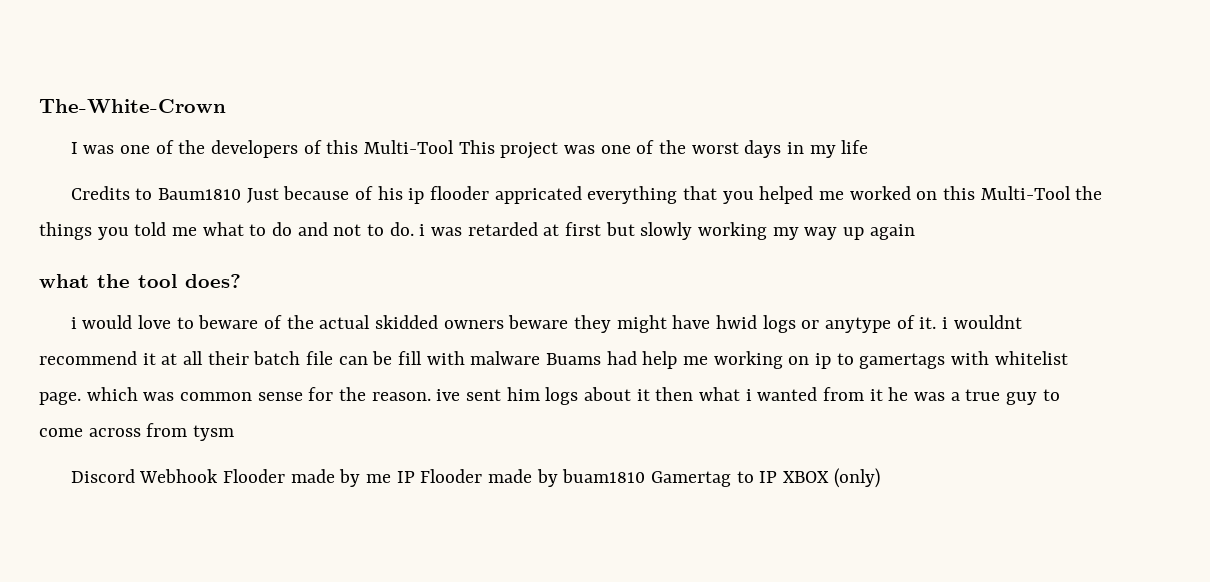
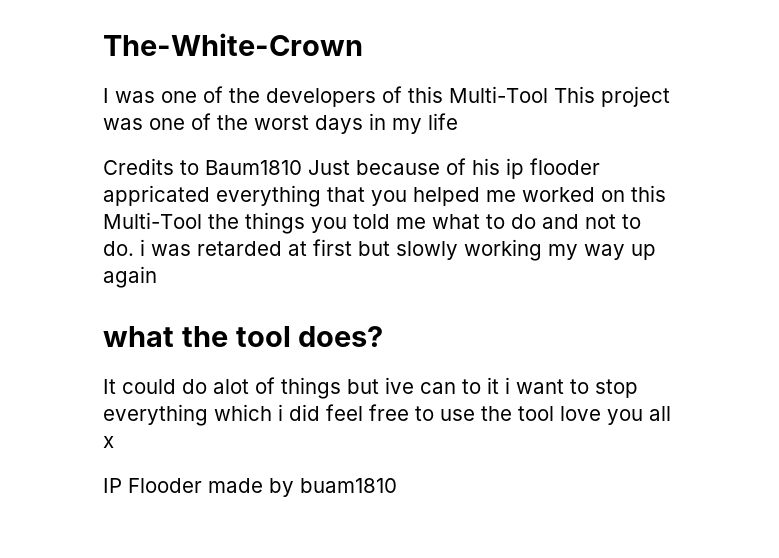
- i would love to beware of the actual skidded owners beware they might have hwid logs or anytype of it. i wouldnt recommend it at all their batch file can be fill with malware Buams had help me working on ip to gamertags with whitelist page. which was common sense for the reason. ive sent him logs about it then what i wanted from it he was a true guy to come across from tysm
- Discord Webhook Flooder made by me IP Flooder made by buam1810 Gamertag to IP XBOX (only)
+ It could do alot of things but ive can to it i want to stop everything which i did feel free to use the tool love you all x
+ IP Flooder made by buam1810

